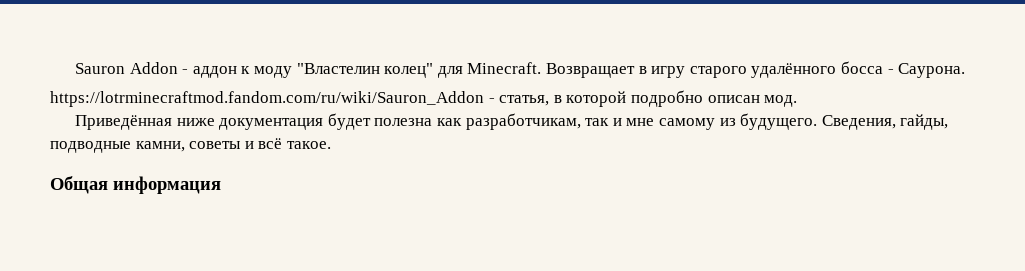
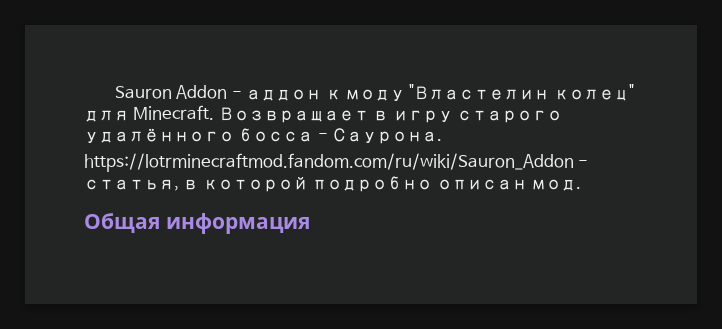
- Приведённая ниже документация будет полезна как разработчикам, так и мне самому из будущего. Сведения, гайды, подводные камни, советы и всё такое.

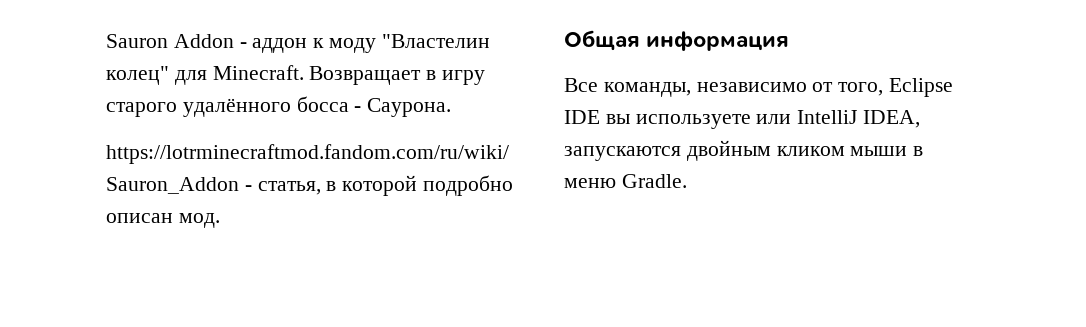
+ Все команды, независимо от того, Eclipse IDE вы используете или IntelliJ IDEA, запускаются двойным кликом мыши в меню Gradle.

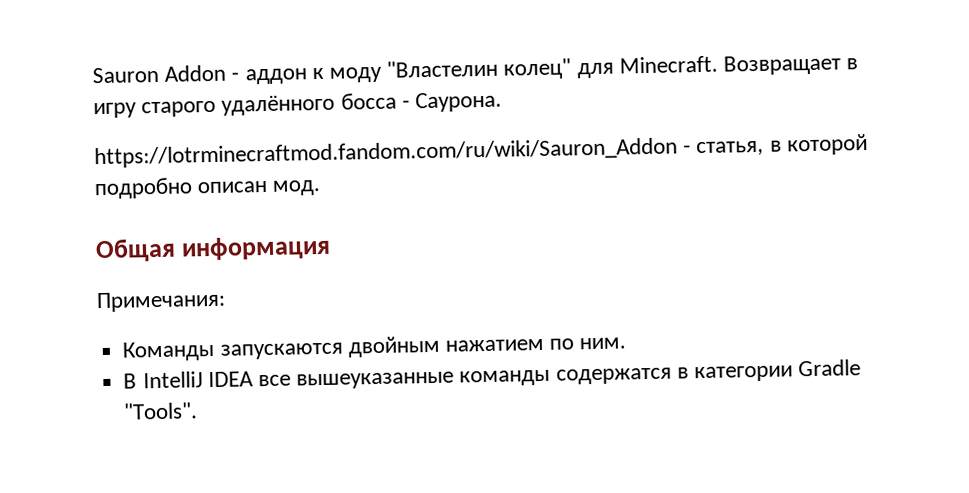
- Все команды, независимо от того, Eclipse IDE вы используете или IntelliJ IDEA, запускаются двойным кликом мыши в меню Gradle.
+ Примечания:
+ Команды запускаются двойным нажатием по ним.
+ В IntelliJ IDEA все вышеуказанные команды содержатся в категории Gradle "Tools".

